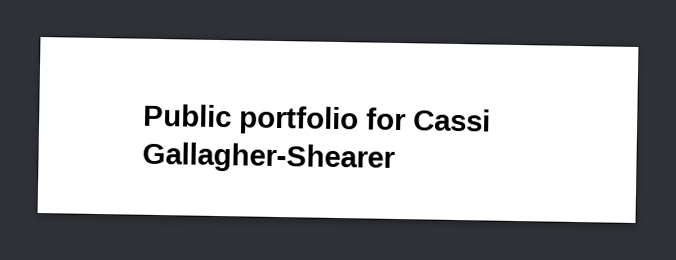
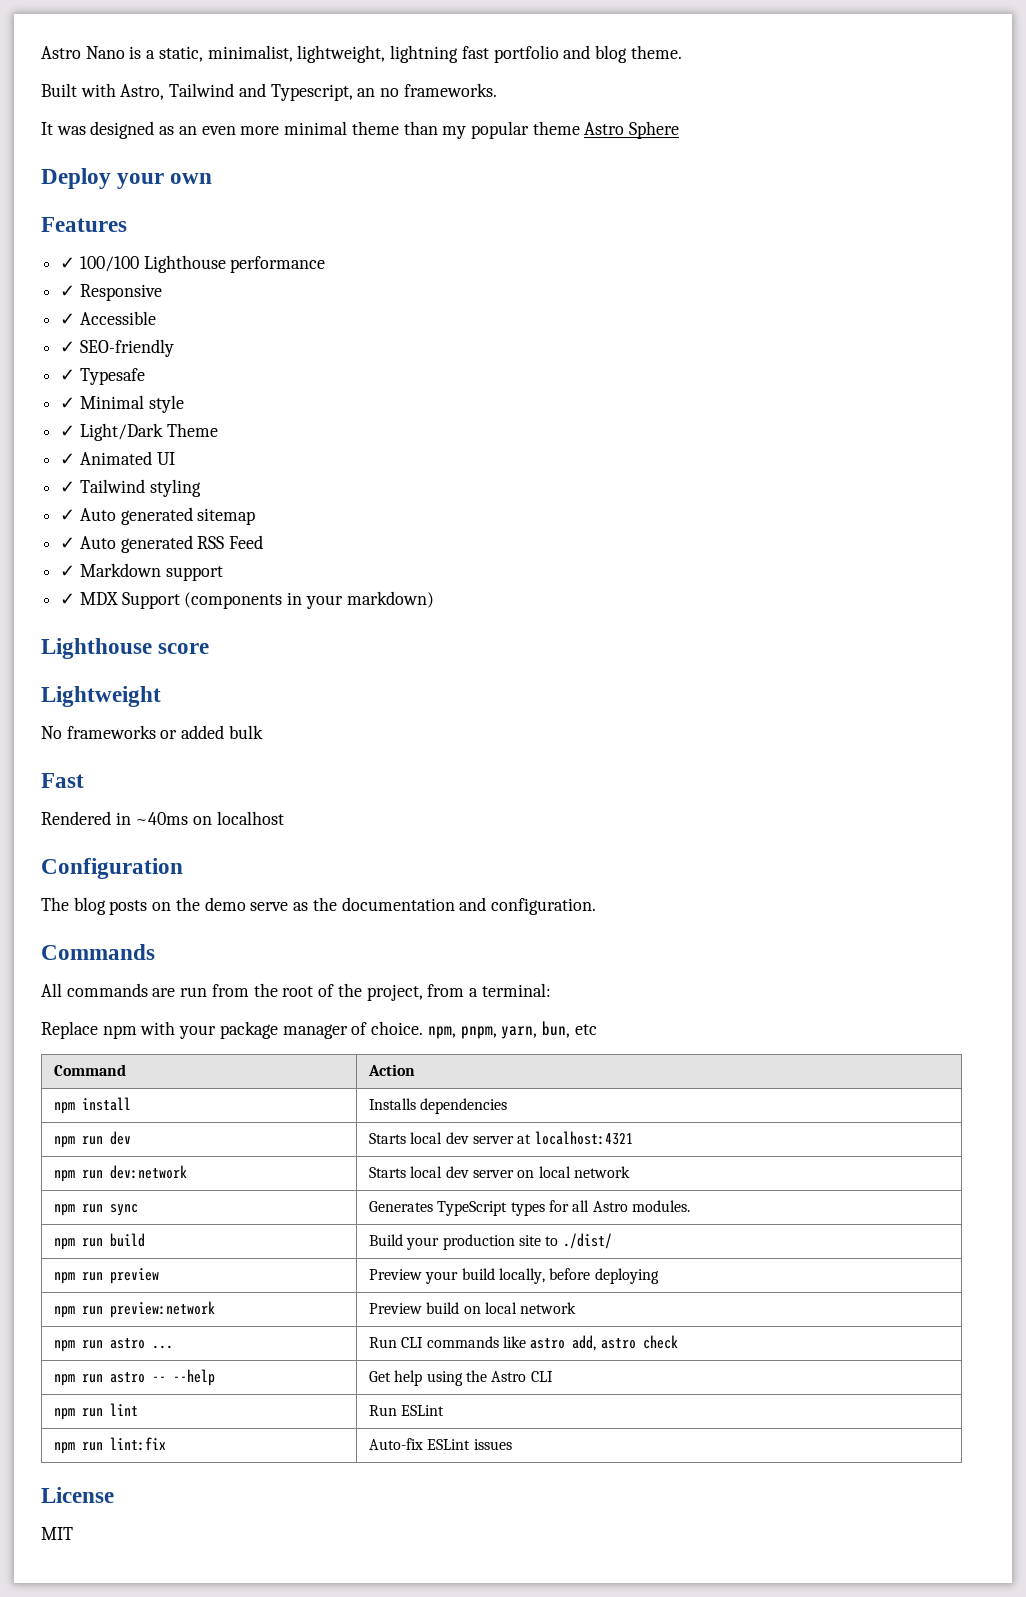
- Public portfolio for Cassi Gallagher-Shearer
+ Astro Nano is a static, minimalist, lightweight, lightning fast portfolio and blog theme.
+ Built with Astro, Tailwind and Typescript, an no frameworks.
+ It was designed as an even more minimal theme than my popular theme Astro Sphere
+ Deploy your own
+ Features
+ ✓ 100/100 Lighthouse performance
+ ✓ Responsive
+ ✓ Accessible
+ ✓ SEO-friendly
+ ✓ Typesafe
+ ✓ Minimal style
+ ✓ Light/Dark Theme
+ ✓ Animated UI
+ ✓ Tailwind styling
+ ✓ Auto generated sitemap
+ ✓ Auto generated RSS Feed
+ ✓ Markdown support
+ ✓ MDX Support (components in your markdown)
+ Lighthouse score
+ Lightweight
+ No frameworks or added bulk
+ Fast
+ Rendered in ~40ms on localhost
+ Configuration
+ The blog posts on the demo serve as the documentation and configuration.
+ Commands
+ All commands are run from the root of the project, from a terminal:
+ Replace npm with your package manager of choice. npm, pnpm, yarn, bun, etc
+ Command | Action
+ npm install | Installs dependencies
+ npm run dev | Starts local dev server at localhost:4321
+ npm run dev:network | Starts local dev server on local network
+ npm run sync | Generates TypeScript types for all Astro modules.
+ npm run build | Build your production site to ./dist/
+ npm run preview | Preview your build locally, before deploying
+ npm run preview:network | Preview build on local network
+ npm run astro ... | Run CLI commands like astro add, astro check
+ npm run astro -- --help | Get help using the Astro CLI
+ npm run lint | Run ESLint
+ npm run lint:fix | Auto-fix ESLint issues
+ License
+ MIT

